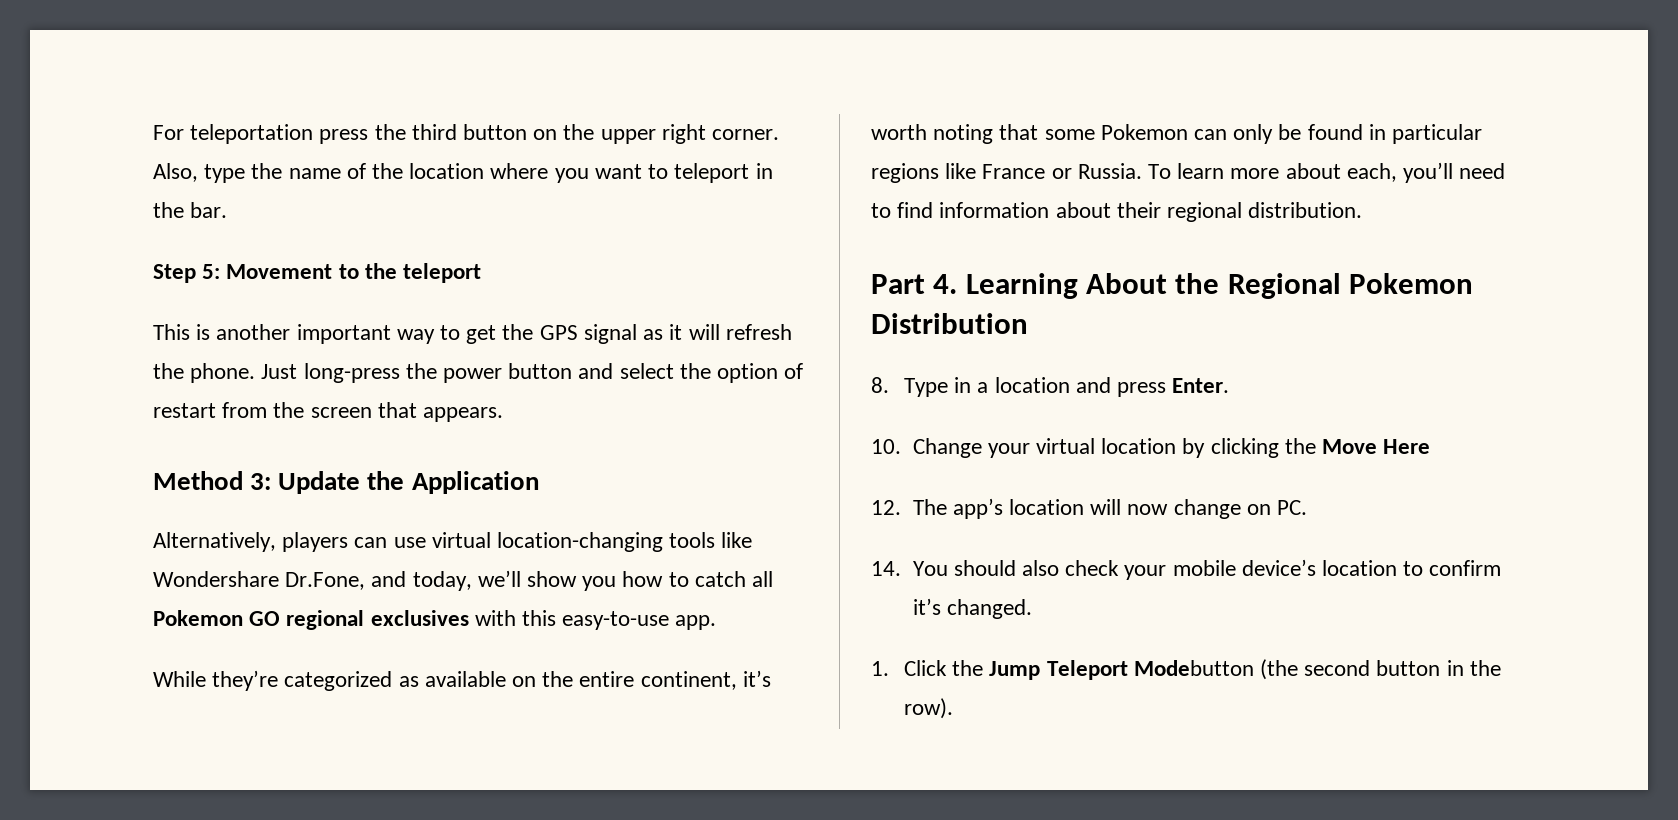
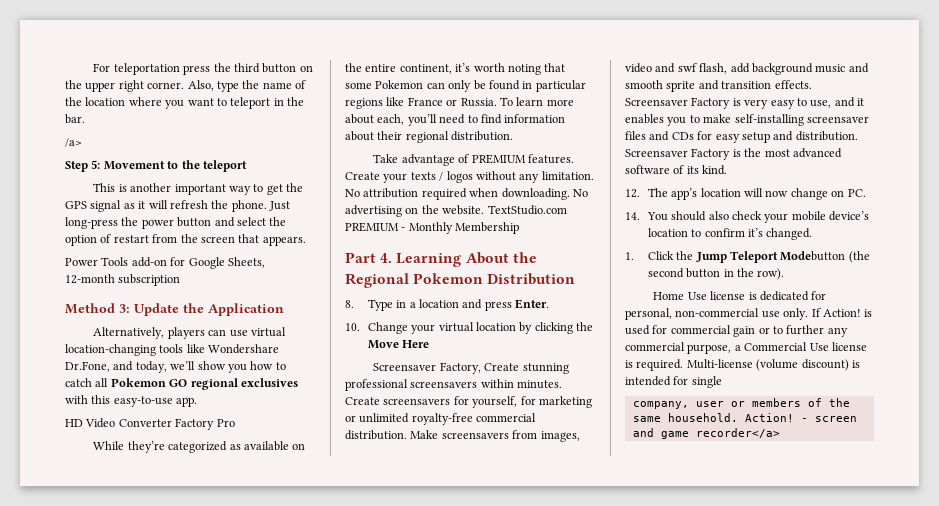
+ /a>
+ Power Tools add-on for Google Sheets, 12-month subscription
+ HD Video Converter Factory Pro
+ Take advantage of PREMIUM features. Create your texts / logos without any limitation. No attribution required when downloading. No advertising on the website. TextStudio.com PREMIUM - Monthly Membership
+ Screensaver Factory, Create stunning professional screensavers within minutes. Create screensavers for yourself, for marketing or unlimited royalty-free commercial distribution. Make screensavers from images, video and swf flash, add background music and smooth sprite and transition effects. Screensaver Factory is very easy to use, and it enables you to make self-installing screensaver files and CDs for easy setup and distribution. Screensaver Factory is the most advanced software of its kind.
+ Home Use license is dedicated for personal, non-commercial use only. If Action! is used for commercial gain or to further any commercial purpose, a Commercial Use license is required. Multi-license (volume discount) is intended for single
+ company, user or members of the same household. Action! - screen and game recorder</a>

